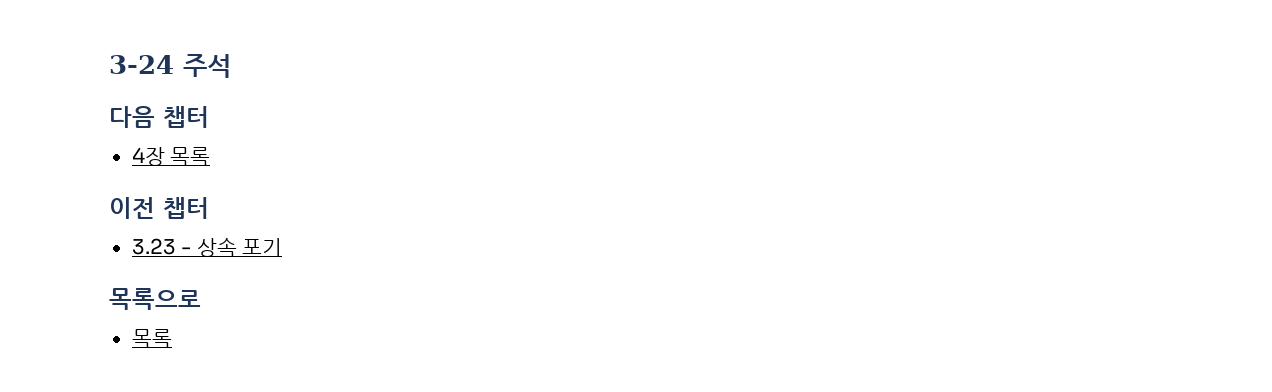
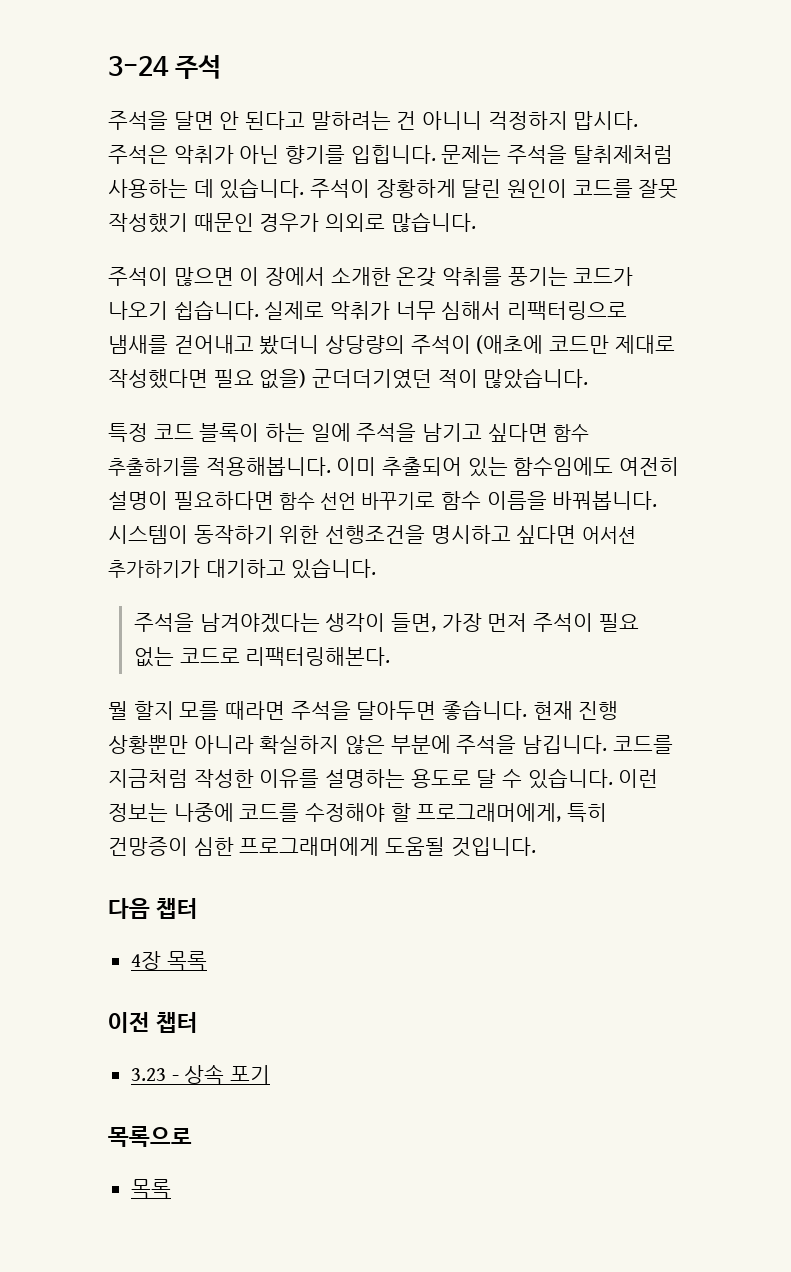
+ 주석을 달면 안 된다고 말하려는 건 아니니 걱정하지 맙시다. 주석은 악취가 아닌 향기를 입힙니다. 문제는 주석을 탈취제처럼 사용하는 데 있습니다. 주석이 장황하게 달린 원인이 코드를 잘못 작성했기 때문인 경우가 의외로 많습니다.
+ 주석이 많으면 이 장에서 소개한 온갖 악취를 풍기는 코드가 나오기 쉽습니다. 실제로 악취가 너무 심해서 리팩터링으로 냄새를 걷어내고 봤더니 상당량의 주석이 (애초에 코드만 제대로 작성했다면 필요 없을) 군더더기였던 적이 많았습니다.
+ 특정 코드 블록이 하는 일에 주석을 남기고 싶다면 함수 추출하기를 적용해봅니다. 이미 추출되어 있는 함수임에도 여전히 설명이 필요하다면 함수 선언 바꾸기로 함수 이름을 바꿔봅니다. 시스템이 동작하기 위한 선행조건을 명시하고 싶다면 어서션 추가하기가 대기하고 있습니다.
+ 주석을 남겨야겠다는 생각이 들면, 가장 먼저 주석이 필요 없는 코드로 리팩터링해본다.
+ 뭘 할지 모를 때라면 주석을 달아두면 좋습니다. 현재 진행 상황뿐만 아니라 확실하지 않은 부분에 주석을 남깁니다. 코드를 지금처럼 작성한 이유를 설명하는 용도로 달 수 있습니다. 이런 정보는 나중에 코드를 수정해야 할 프로그래머에게, 특히 건망증이 심한 프로그래머에게 도움될 것입니다.

